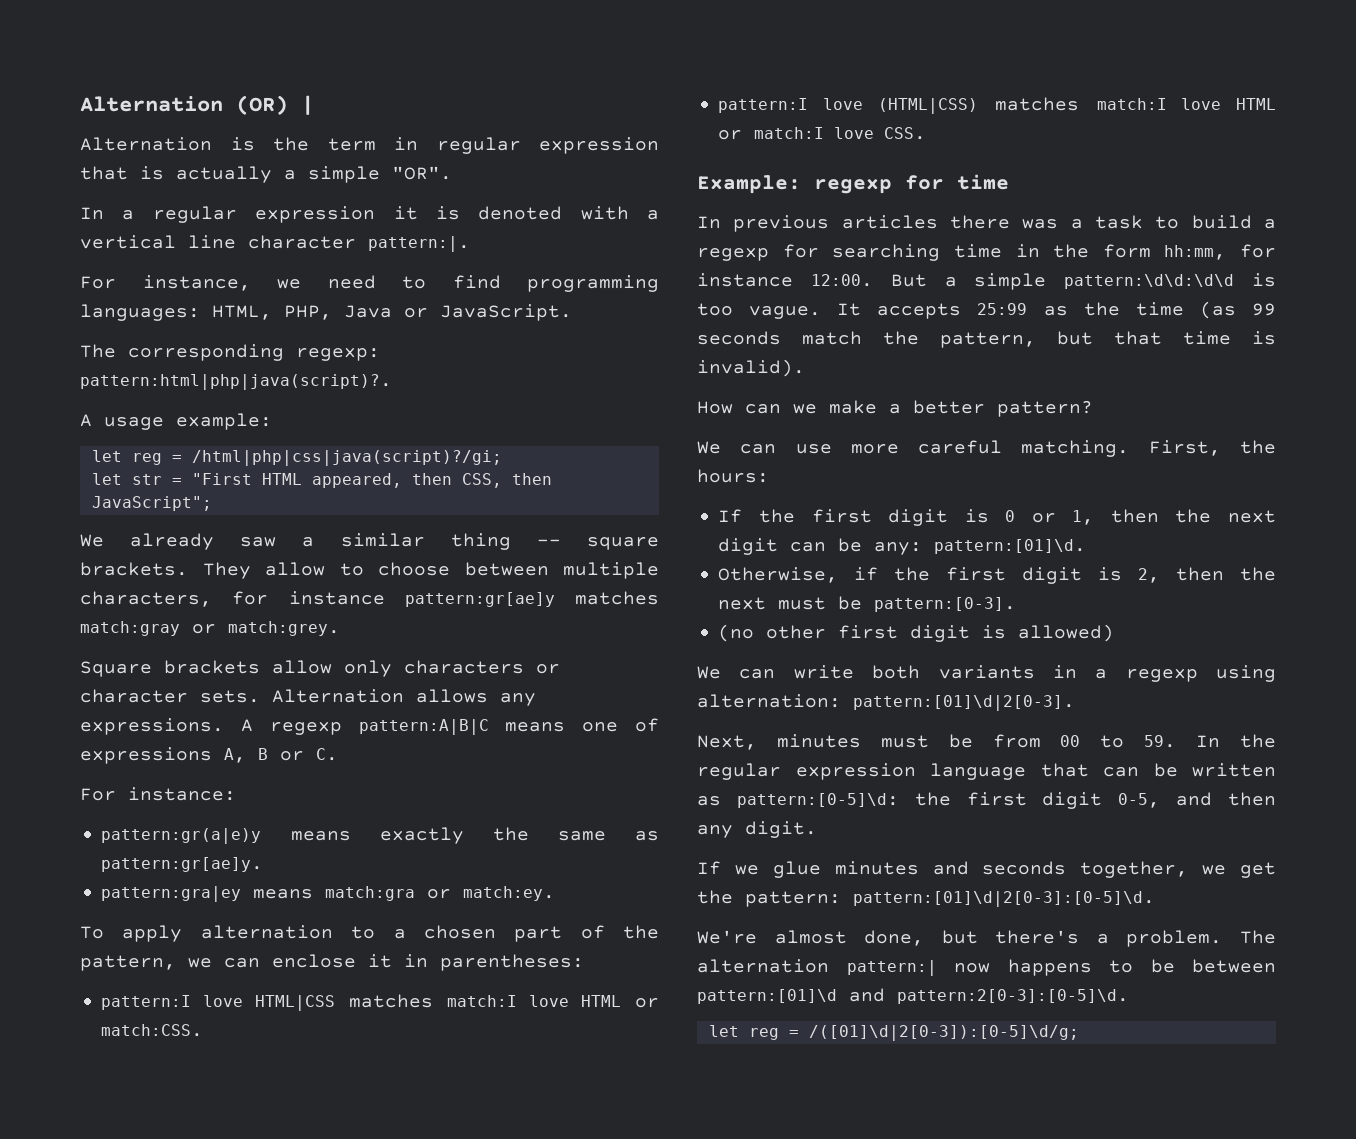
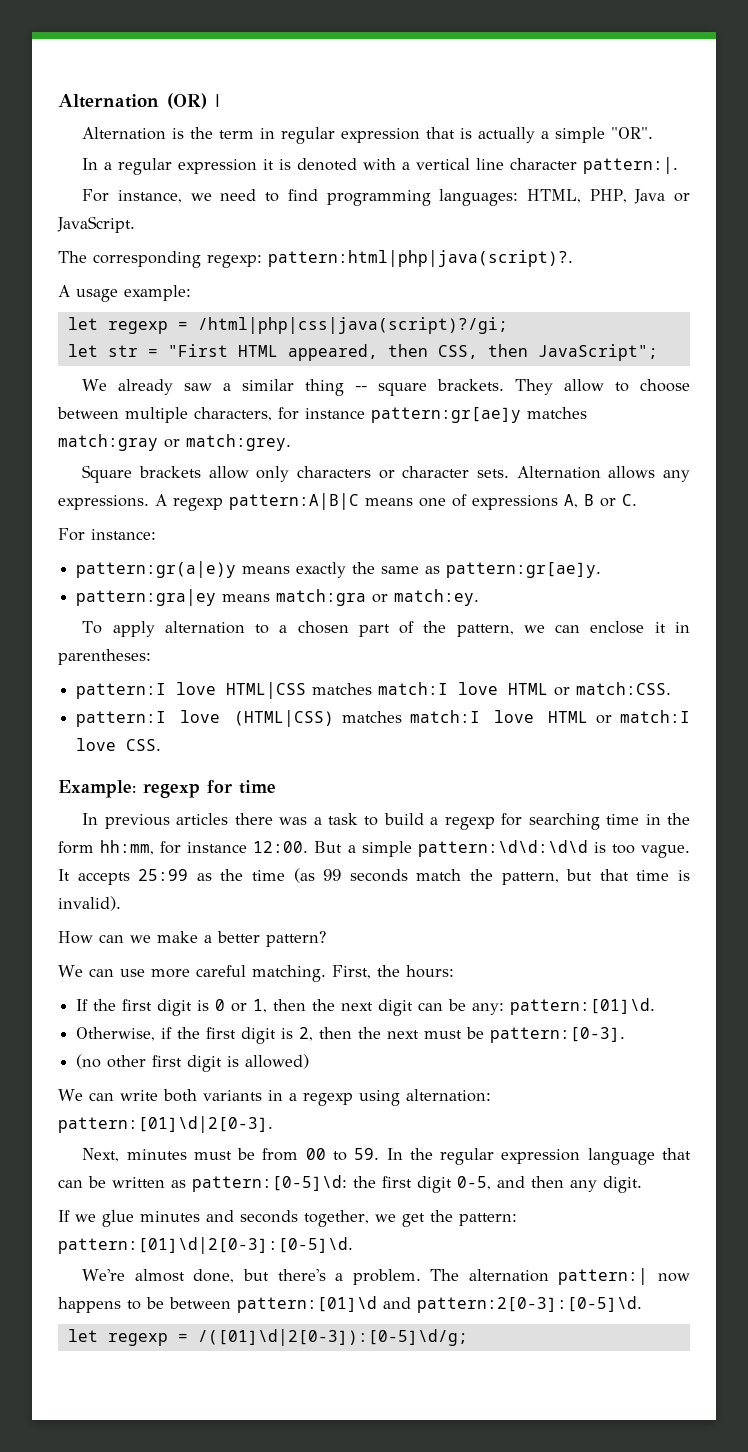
- let reg = /html|php|css|java(script)?/gi;
+ let regexp = /html|php|css|java(script)?/gi;
- let reg = /([01]\d|2[0-3]):[0-5]\d/g;
+ let regexp = /([01]\d|2[0-3]):[0-5]\d/g;

